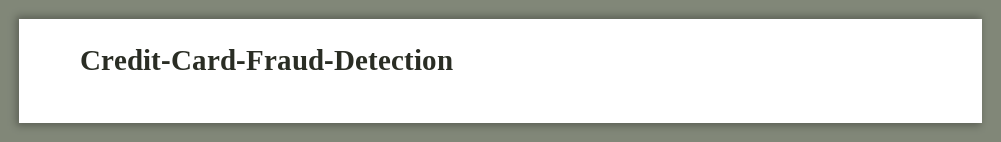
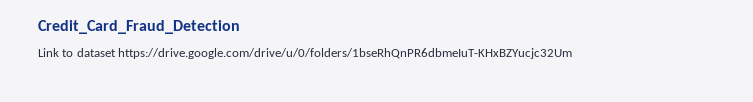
- Credit-Card-Fraud-Detection
+ Credit_Card_Fraud_Detection
+ Link to dataset https://drive.google.com/drive/u/0/folders/1bseRhQnPR6dbmeIuT-KHxBZYucjc32Um

